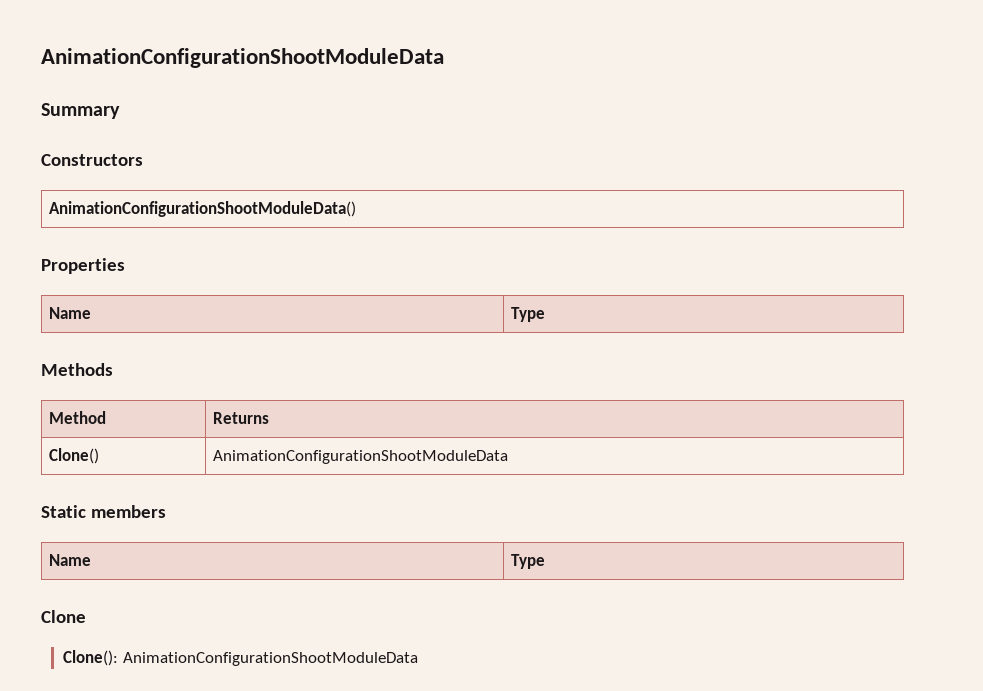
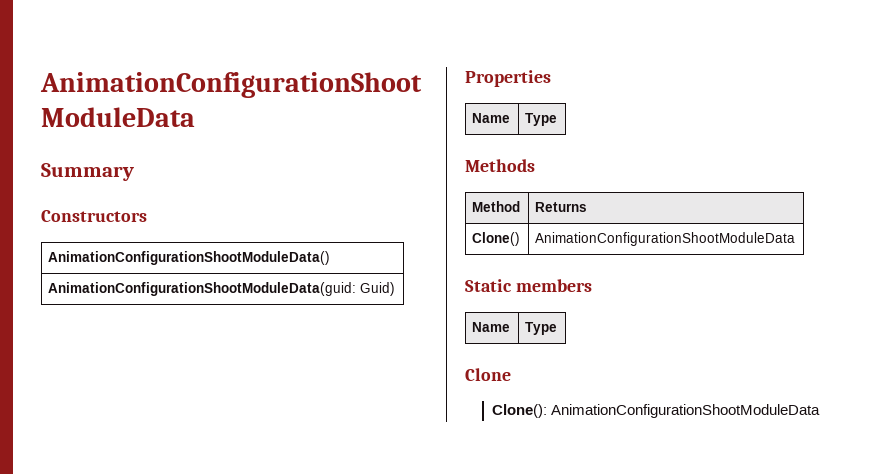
+ AnimationConfigurationShootModuleData(guid: Guid)

